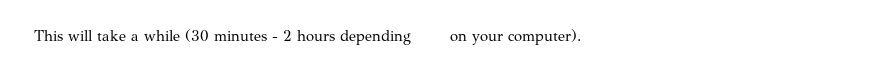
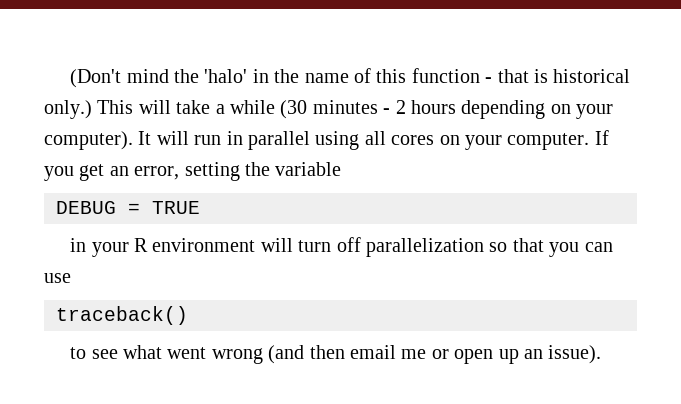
+ (Don't mind the 'halo' in the name of this function - that is historical only.)
+ It will run in parallel using all cores on your computer. If you get an error, setting the variable
+ DEBUG = TRUE
+ in your R environment will turn off parallelization so that you can use
+ traceback()
+ to see what went wrong (and then email me or open up an issue).

